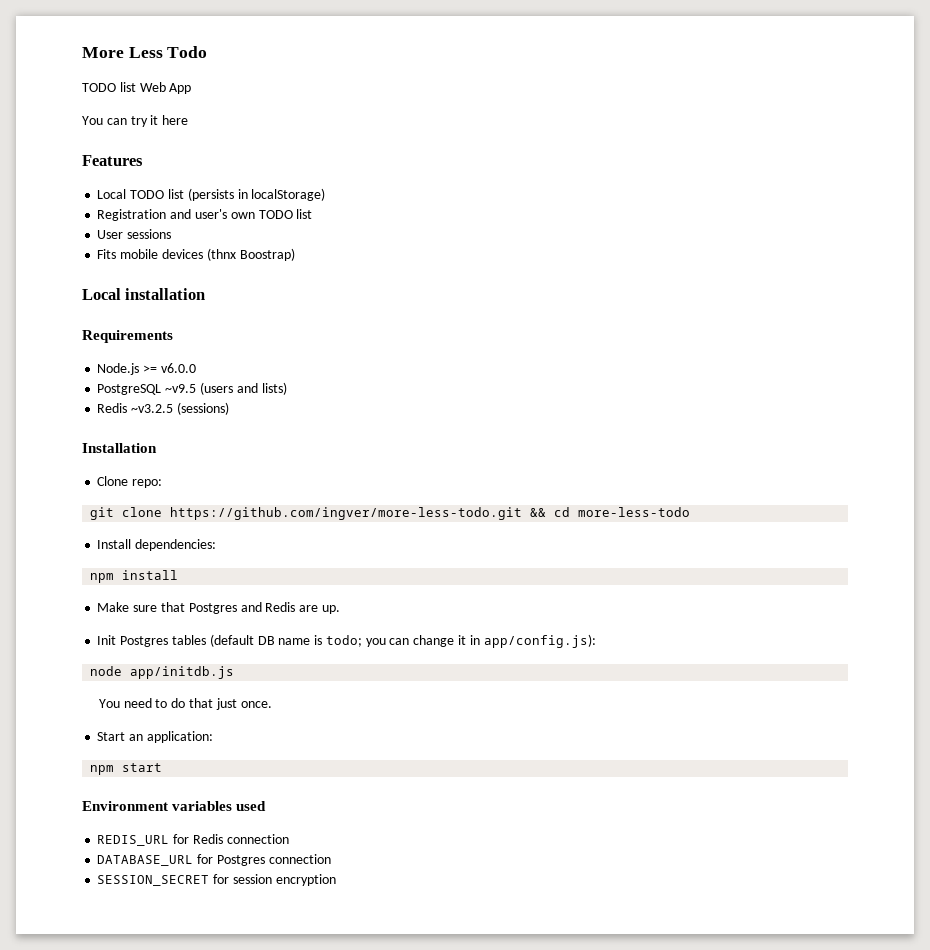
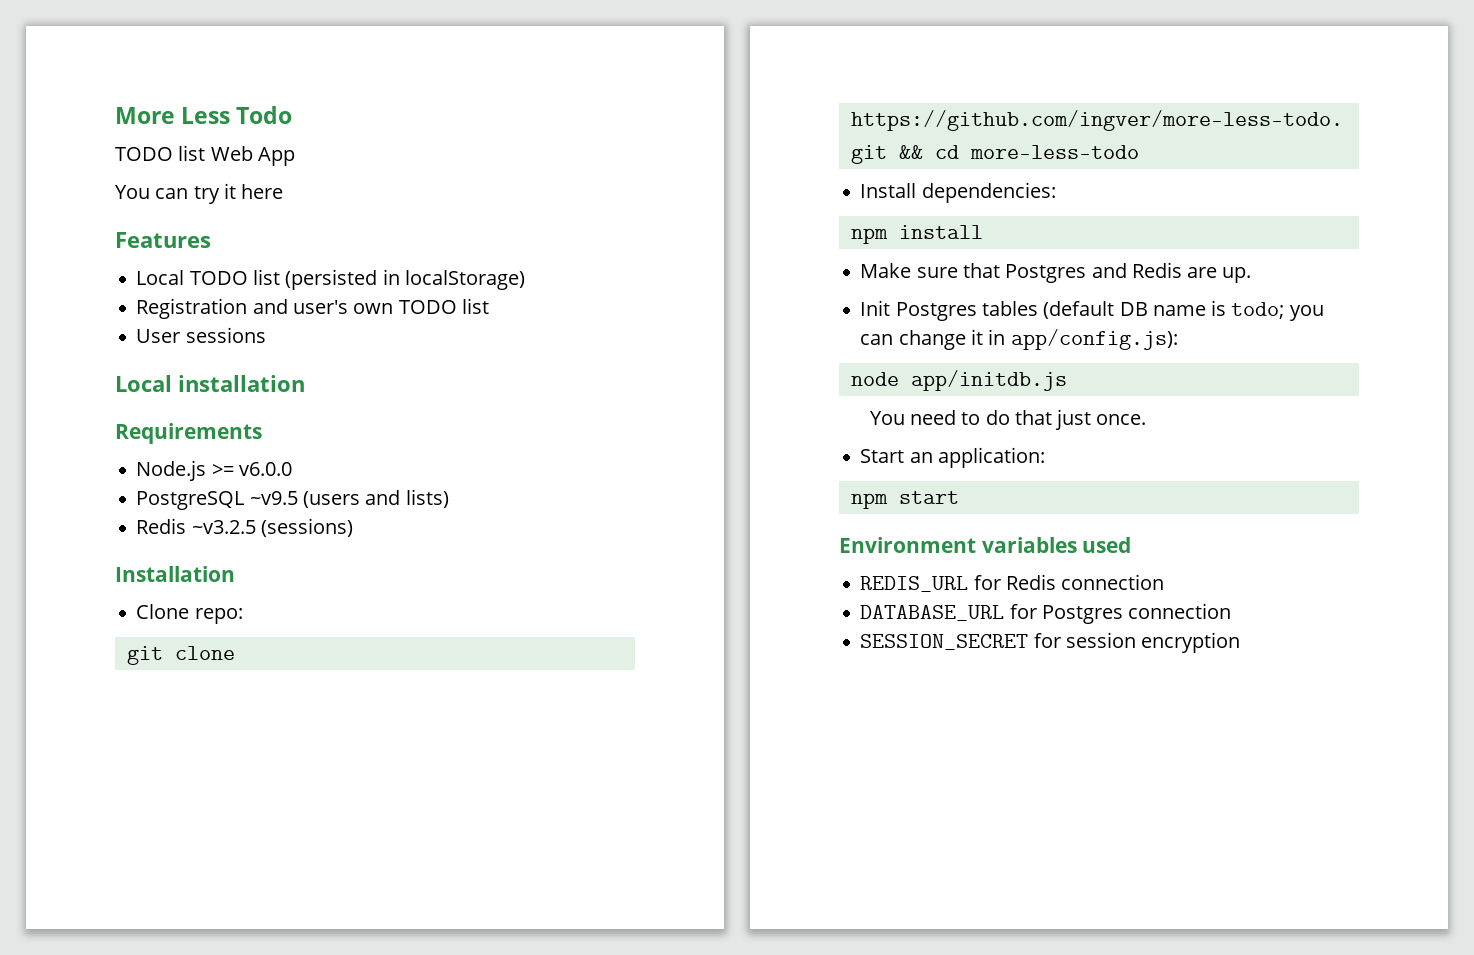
- Local TODO list (persists in localStorage)
+ Local TODO list (persisted in localStorage)
- Fits mobile devices (thnx Boostrap)

